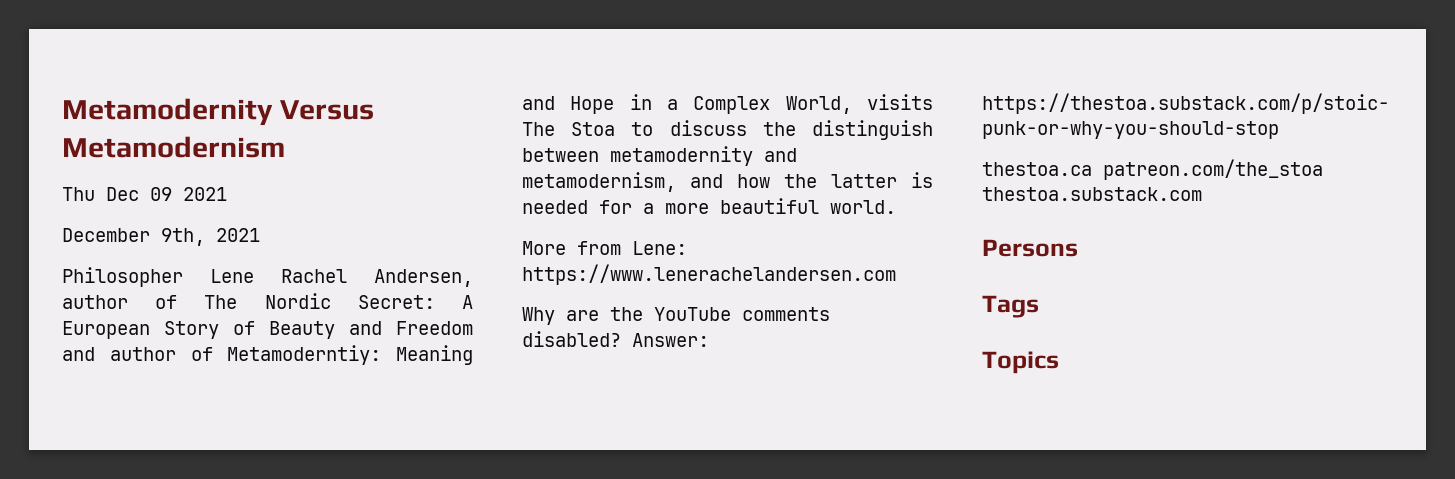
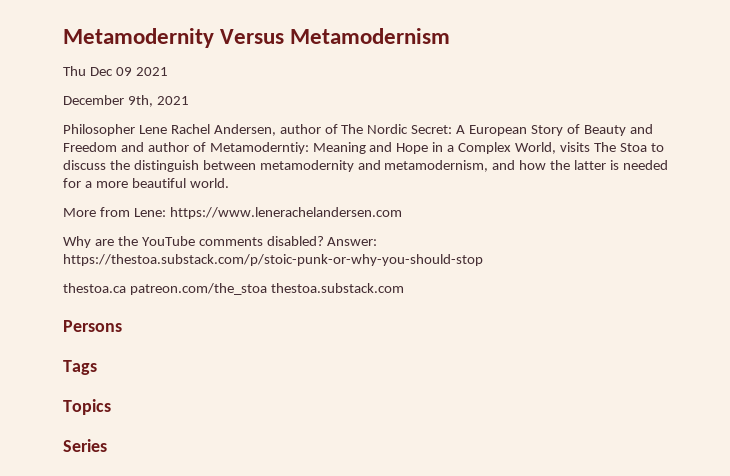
+ Series

